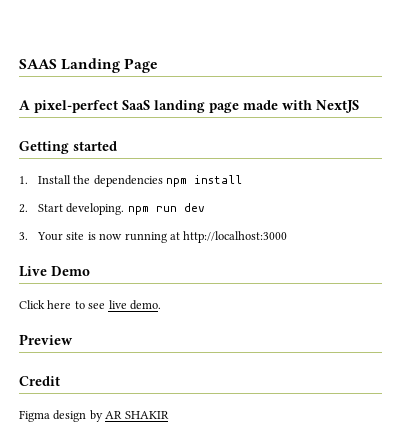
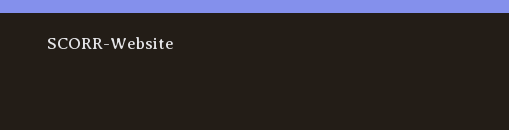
- SAAS Landing Page
- A pixel-perfect SaaS landing page made with NextJS
- Getting started
- 1. Install the dependencies npm install
- 2. Start developing. npm run dev
- 3. Your site is now running at http://localhost:3000
- Live Demo
- Click here to see live demo.
- Preview
- Credit
- Figma design by AR SHAKIR
+ SCORR-Website

